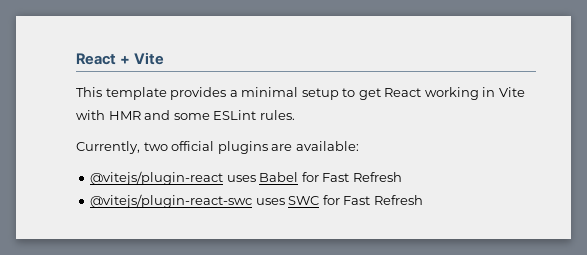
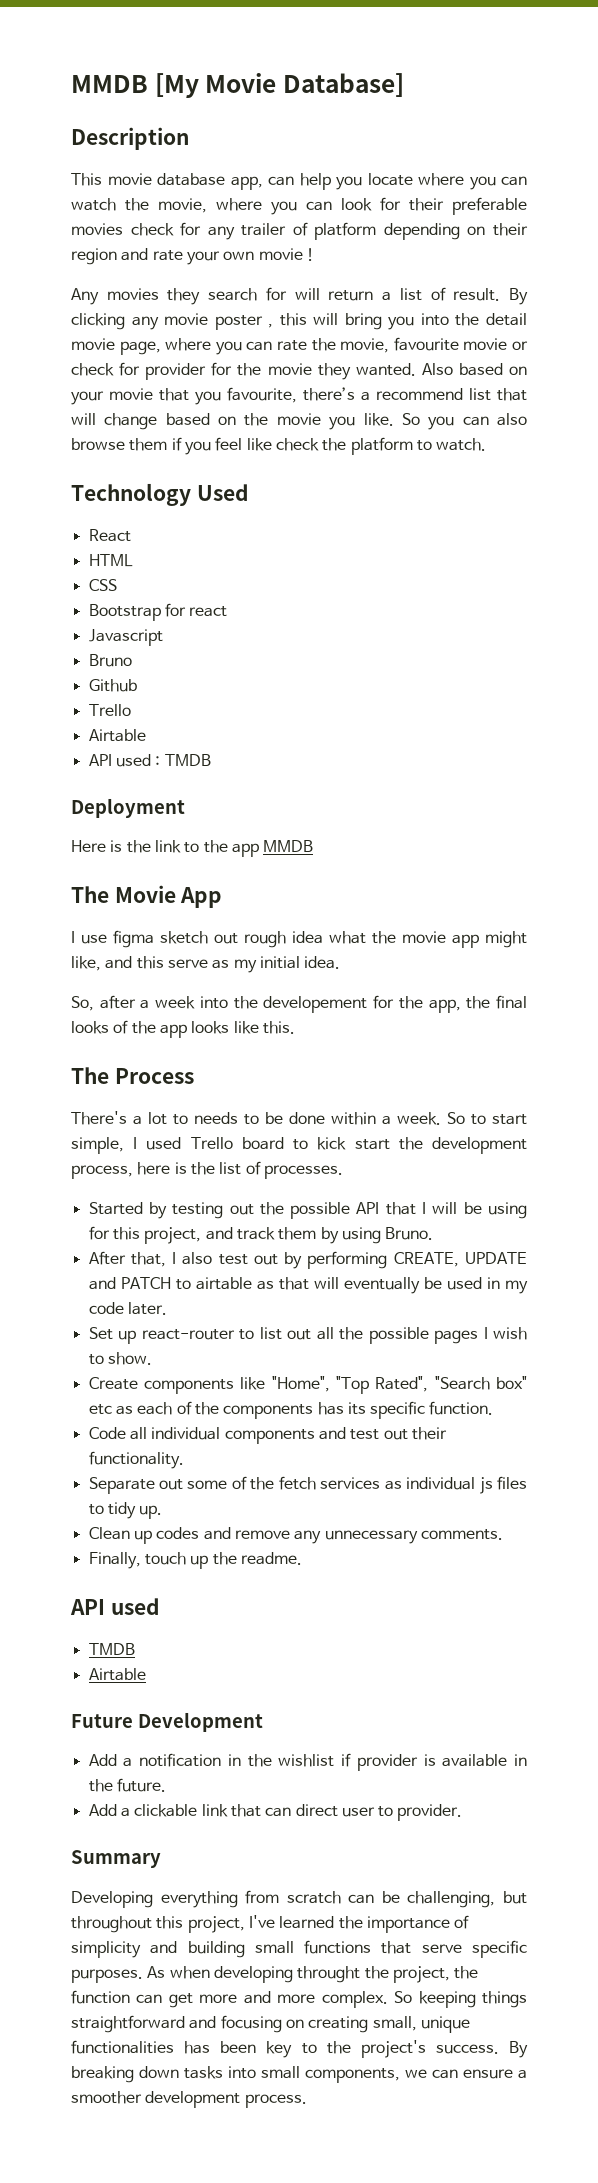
- React + Vite
- This template provides a minimal setup to get React working in Vite with HMR and some ESLint rules.
- Currently, two official plugins are available:
- @vitejs/plugin-react uses Babel for Fast Refresh
- @vitejs/plugin-react-swc uses SWC for Fast Refresh
+ MMDB [My Movie Database]
+ Description
+ This movie database app, can help you locate where you can watch the movie, where you can look for their preferable movies check for any trailer of platform depending on their region and rate your own movie !
+ Any movies they search for will return a list of result. By clicking any movie poster , this will bring you into the detail movie page, where you can rate the movie, favourite movie or check for provider for the movie they wanted. Also based on your movie that you favourite, there’s a recommend list that will change based on the movie you like. So you can also browse them if you feel like check the platform to watch.
+ Technology Used
+ React
+ HTML
+ CSS
+ Bootstrap for react
+ Javascript
+ Bruno
+ Github
+ Trello
+ Airtable
+ API used : TMDB
+ Deployment
+ Here is the link to the app MMDB
+ The Movie App
+ I use figma sketch out rough idea what the movie app might like, and this serve as my initial idea.
+ So, after a week into the developement for the app, the final looks of the app looks like this.
+ The Process
+ There's a lot to needs to be done within a week. So to start simple, I used Trello board to kick start the development process, here is the list of processes.
+ Started by testing out the possible API that I will be using for this project, and track them by using Bruno.
+ After that, I also test out by performing CREATE, UPDATE and PATCH to airtable as that will eventually be used in my code later.
+ Set up react-router to list out all the possible pages I wish to show.
+ Create components like "Home", "Top Rated", "Search box" etc as each of the components has its specific function.
+ Code all individual components and test out their functionality.
+ Separate out some of the fetch services as individual js files to tidy up.
+ Clean up codes and remove any unnecessary comments.
+ Finally, touch up the readme.
+ API used
+ TMDB
+ Airtable
+ Future Development
+ Add a notification in the wishlist if provider is available in the future.
+ Add a clickable link that can direct user to provider.
+ Summary
+ Developing everything from scratch can be challenging, but throughout this project, I've learned the importance of simplicity and building small functions that serve specific purposes. As when developing throught the project, the function can get more and more complex. So keeping things straightforward and focusing on creating small, unique functionalities has been key to the project's success. By breaking down tasks into small components, we can ensure a smoother development process.

